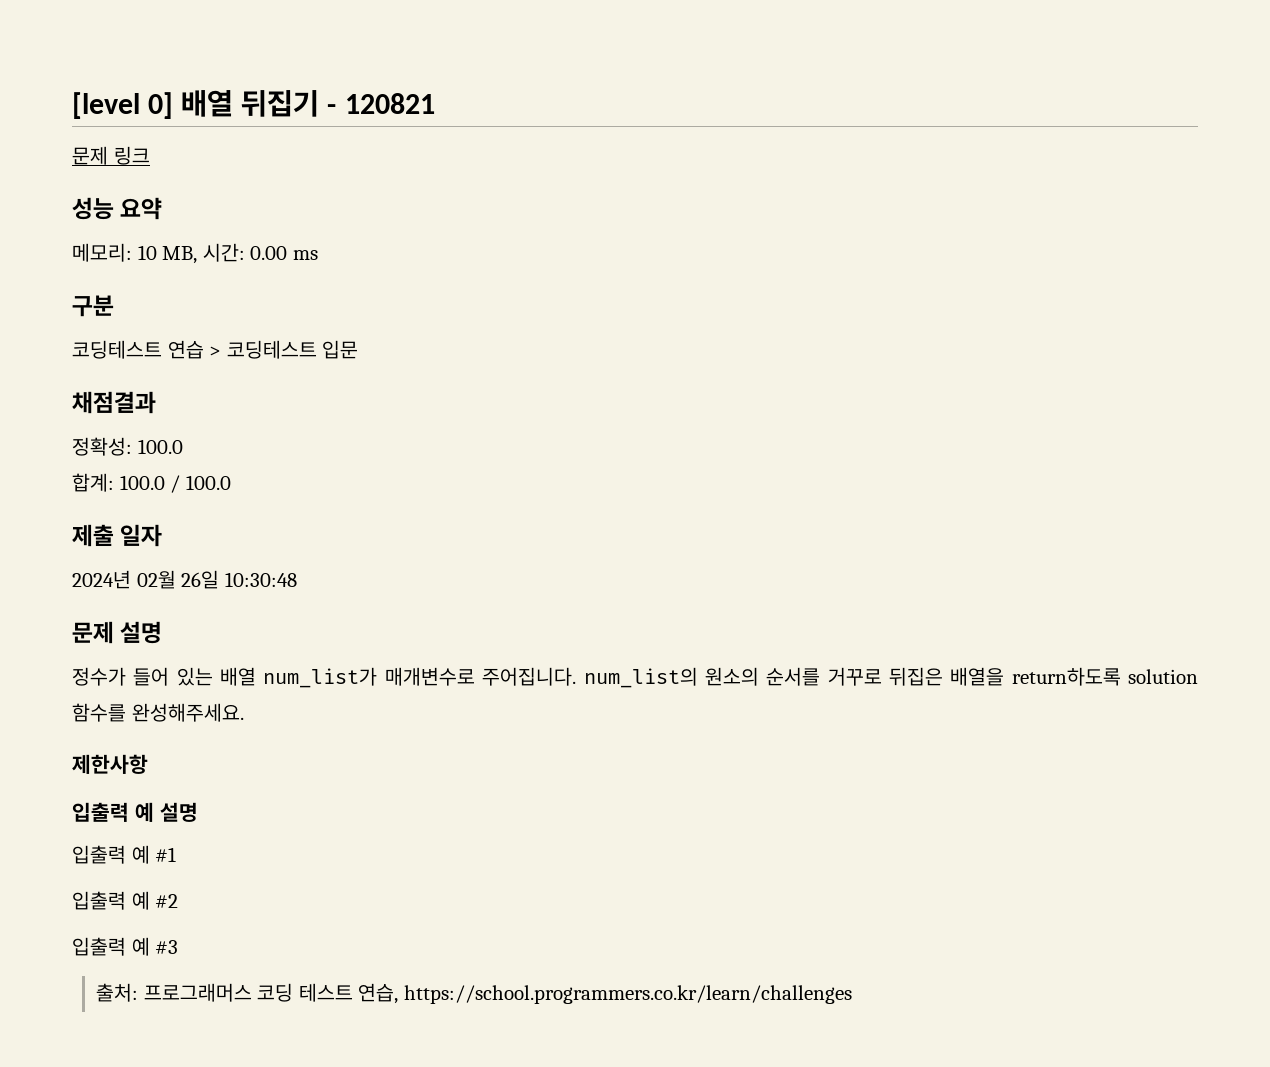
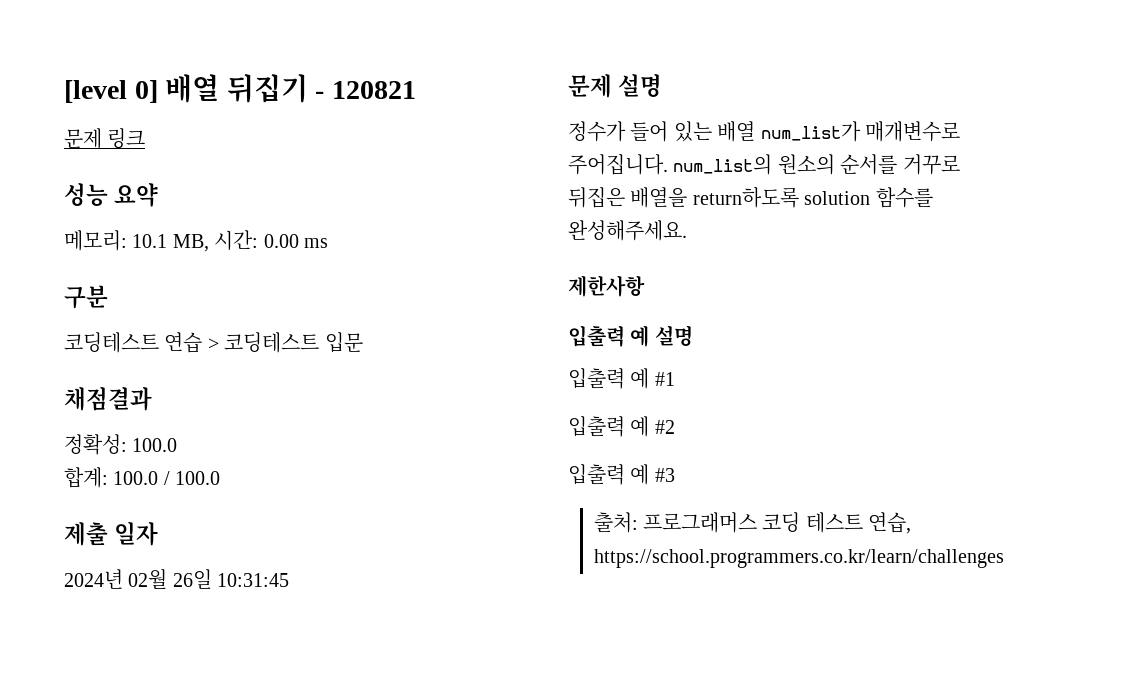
- 메모리: 10 MB, 시간: 0.00 ms
+ 메모리: 10.1 MB, 시간: 0.00 ms
- 2024년 02월 26일 10:30:48
+ 2024년 02월 26일 10:31:45

